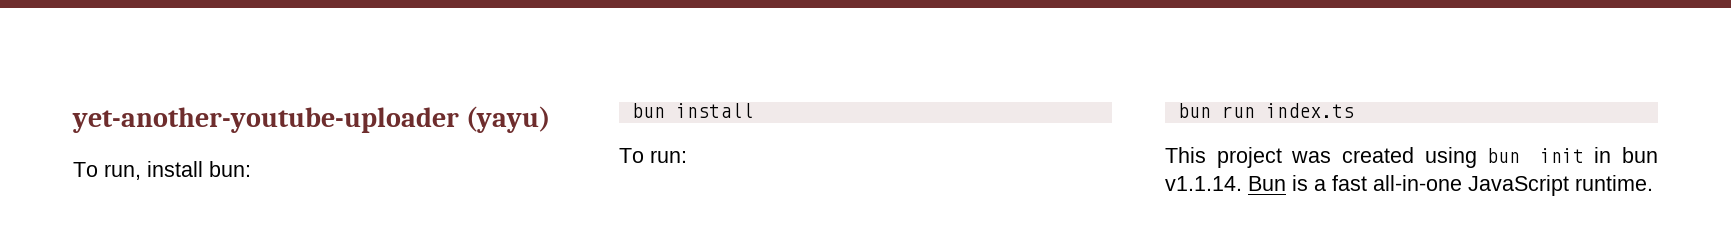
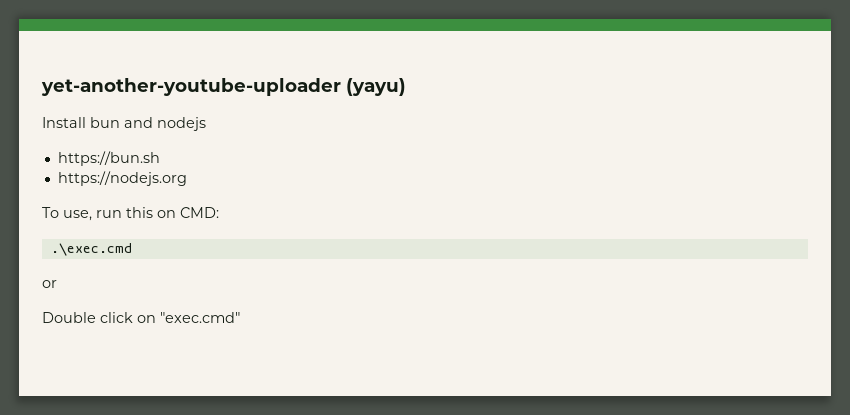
- To run, install bun:
- bun install
- To run:
- bun run index.ts
- This project was created using bun init in bun v1.1.14. Bun is a fast all-in-one JavaScript runtime.
+ Install bun and nodejs
+ https://bun.sh
+ https://nodejs.org
+ To use, run this on CMD:
+ .\exec.cmd
+ or
+ Double click on "exec.cmd"

